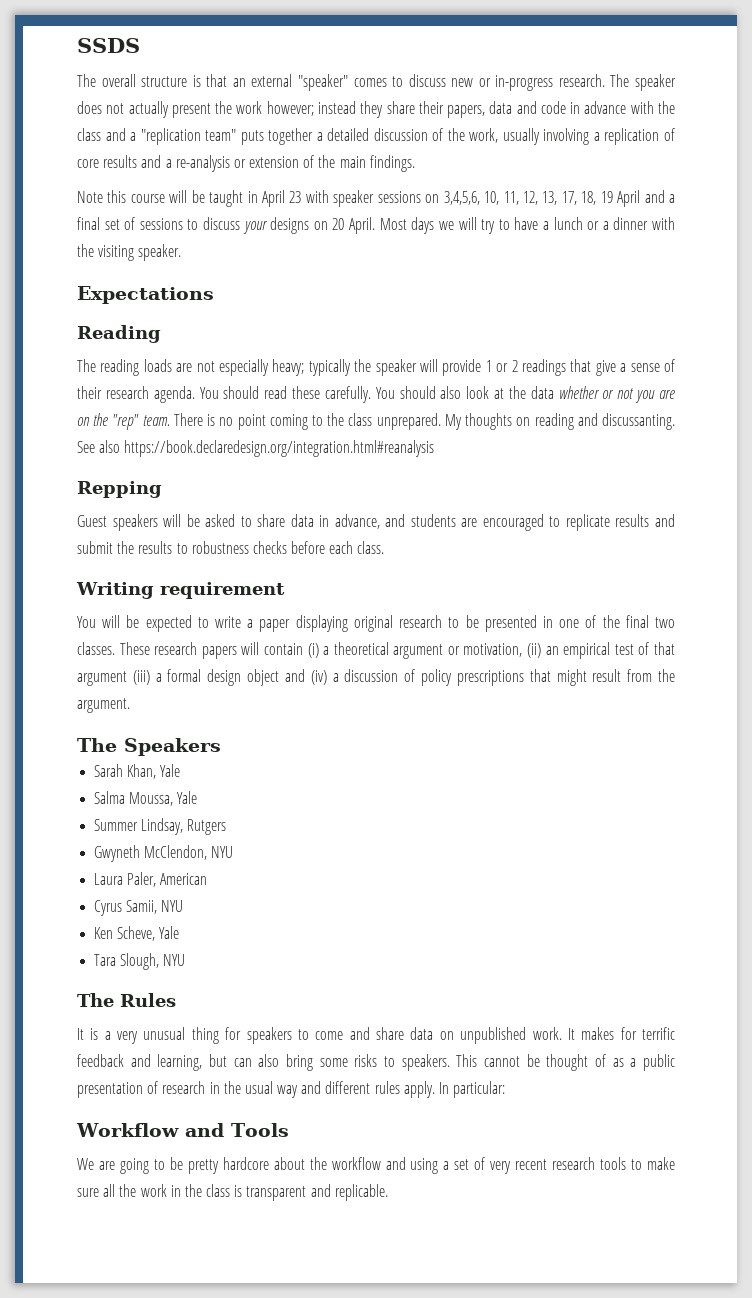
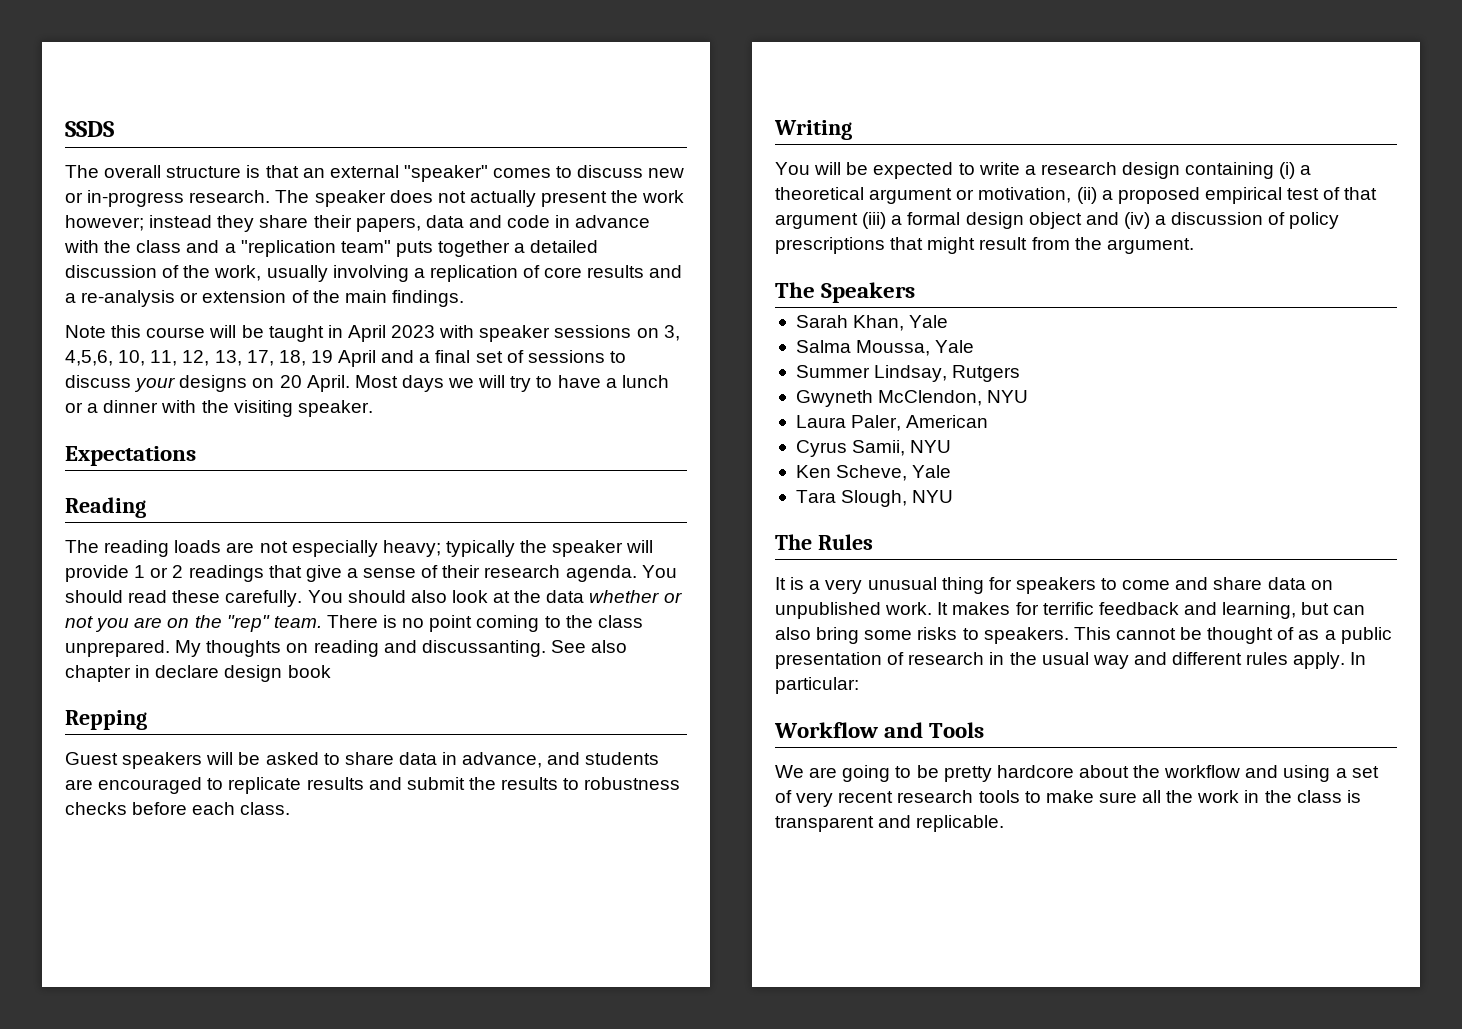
- Note this course will be taught in April 23 with speaker sessions on 3,4,5,6, 10, 11, 12, 13, 17, 18, 19 April and a final set of sessions to discuss your designs on 20 April.
+ Note this course will be taught in April 2023 with speaker sessions on 3, 4,5,6, 10, 11, 12, 13, 17, 18, 19 April and a final set of sessions to discuss your designs on 20 April.
- See also https://book.declaredesign.org/integration.html#reanalysis
+ See also chapter in declare design book
- Writing requirement
+ Writing
- You will be expected to write a paper displaying original research to be presented in one of the final two classes. These research papers will contain (i) a theoretical argument or motivation, (ii) an empirical test of that argument (iii) a formal design object and (iv) a discussion of policy prescriptions that might result from the argument.
+ You will be expected to write a research design containing (i) a theoretical argument or motivation, (ii) a proposed empirical test of that argument (iii) a formal design object and (iv) a discussion of policy prescriptions that might result from the argument.

